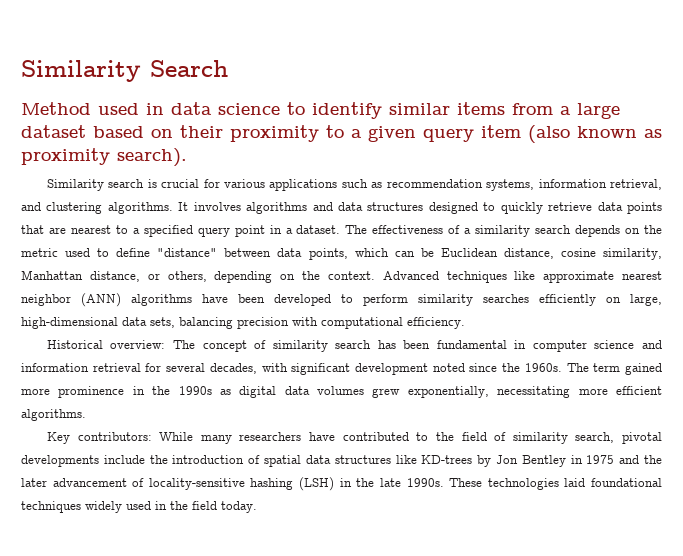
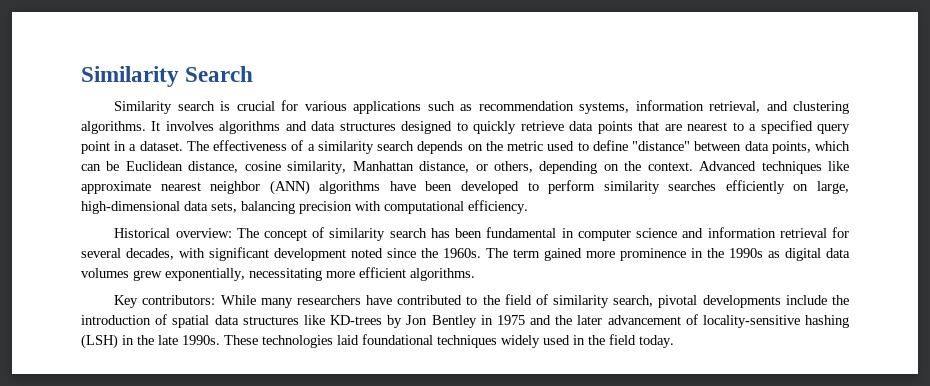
- Method used in data science to identify similar items from a large dataset based on their proximity to a given query item (also known as proximity search).

